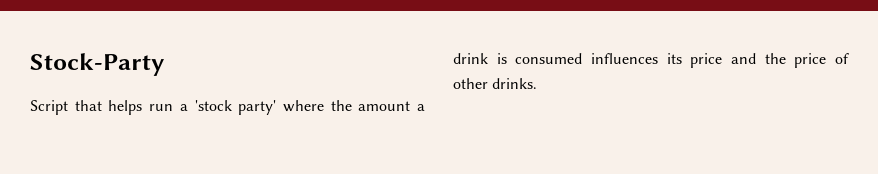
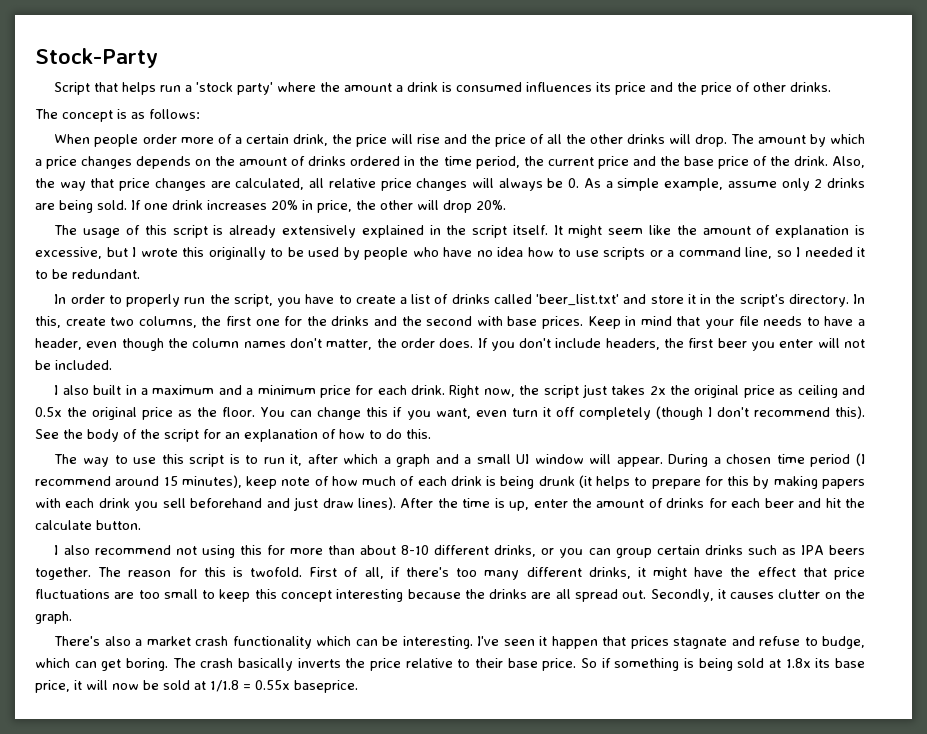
+ The concept is as follows:
+ When people order more of a certain drink, the price will rise and the price of all the other drinks will drop. The amount by which a price changes depends on the amount of drinks ordered in the time period, the current price and the base price of the drink. Also, the way that price changes are calculated, all relative price changes will always be 0. As a simple example, assume only 2 drinks are being sold. If one drink increases 20% in price, the other will drop 20%.
+ The usage of this script is already extensively explained in the script itself. It might seem like the amount of explanation is excessive, but I wrote this originally to be used by people who have no idea how to use scripts or a command line, so I needed it to be redundant.
+ In order to properly run the script, you have to create a list of drinks called 'beer_list.txt' and store it in the script's directory. In this, create two columns, the first one for the drinks and the second with base prices. Keep in mind that your file needs to have a header, even though the column names don't matter, the order does. If you don't include headers, the first beer you enter will not be included.
+ I also built in a maximum and a minimum price for each drink. Right now, the script just takes 2x the original price as ceiling and 0.5x the original price as the floor. You can change this if you want, even turn it off completely (though I don't recommend this). See the body of the script for an explanation of how to do this.
+ The way to use this script is to run it, after which a graph and a small UI window will appear. During a chosen time period (I recommend around 15 minutes), keep note of how much of each drink is being drunk (it helps to prepare for this by making papers with each drink you sell beforehand and just draw lines). After the time is up, enter the amount of drinks for each beer and hit the calculate button.
+ I also recommend not using this for more than about 8-10 different drinks, or you can group certain drinks such as IPA beers together. The reason for this is twofold. First of all, if there's too many different drinks, it might have the effect that price fluctuations are too small to keep this concept interesting because the drinks are all spread out. Secondly, it causes clutter on the graph.
+ There's also a market crash functionality which can be interesting. I've seen it happen that prices stagnate and refuse to budge, which can get boring. The crash basically inverts the price relative to their base price. So if something is being sold at 1.8x its base price, it will now be sold at 1/1.8 = 0.55x baseprice.

